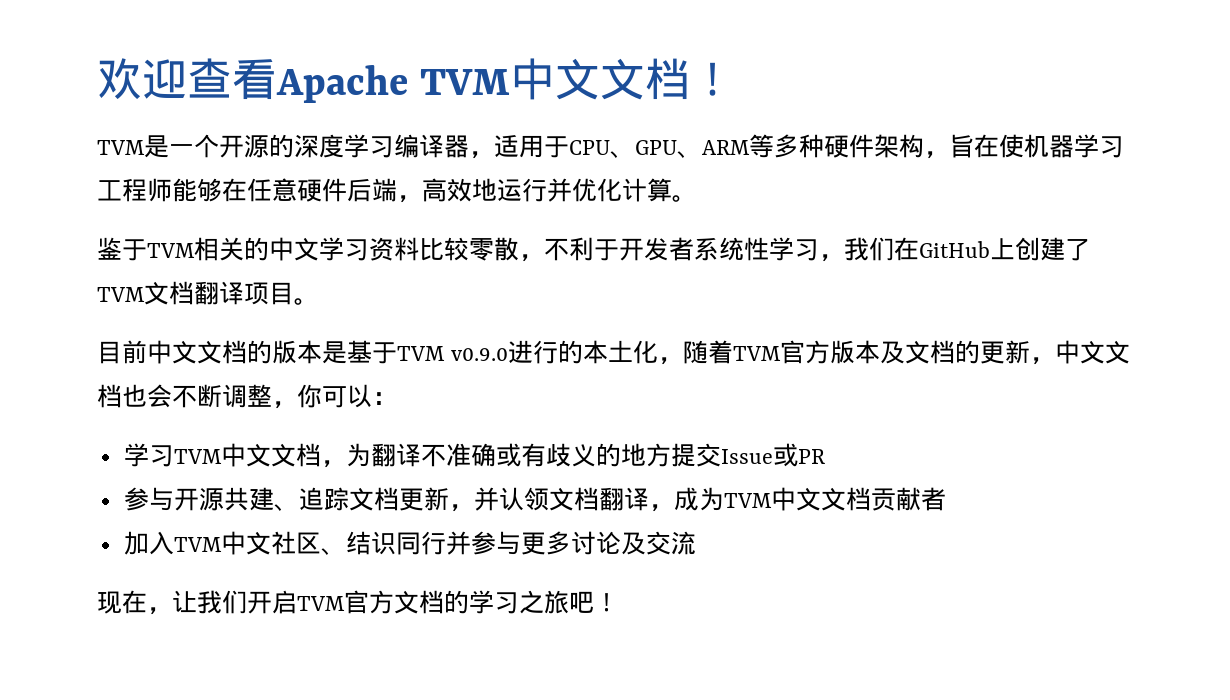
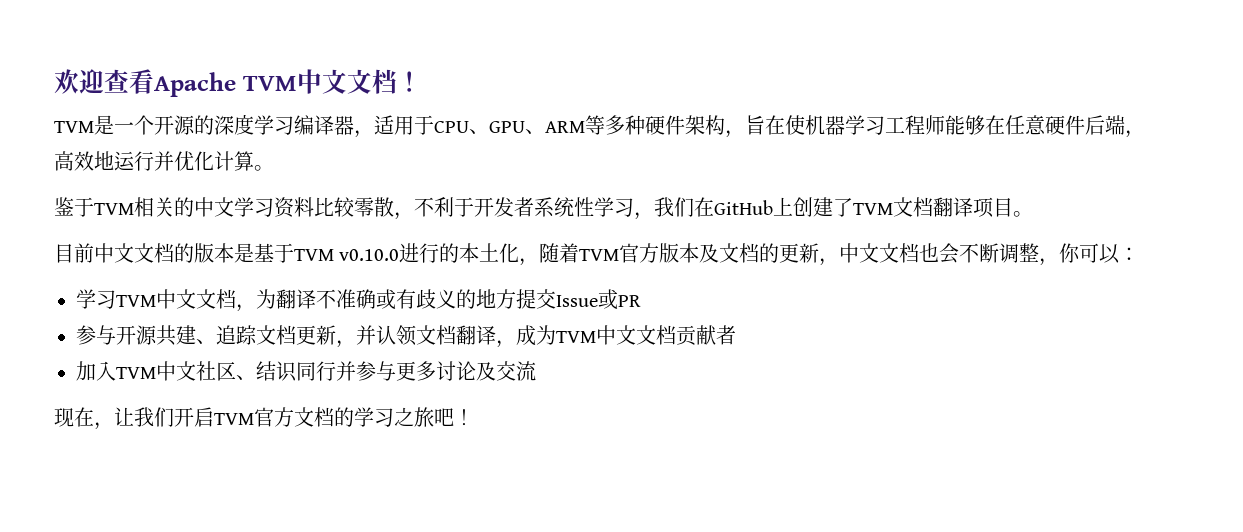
- 目前中文文档的版本是基于TVM v0.9.0进行的本土化，随着TVM官方版本及文档的更新，中文文档也会不断调整，你可以：
+ 目前中文文档的版本是基于TVM v0.10.0进行的本土化，随着TVM官方版本及文档的更新，中文文档也会不断调整，你可以：

